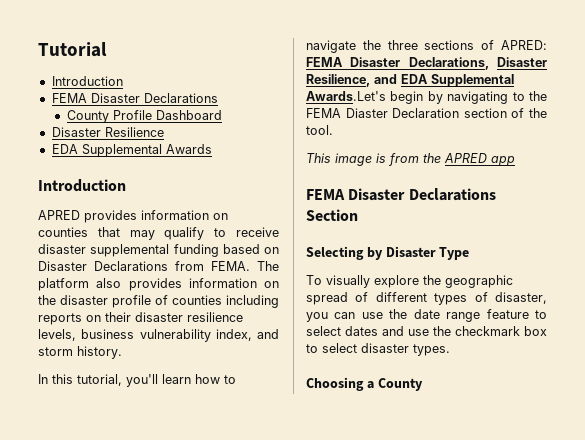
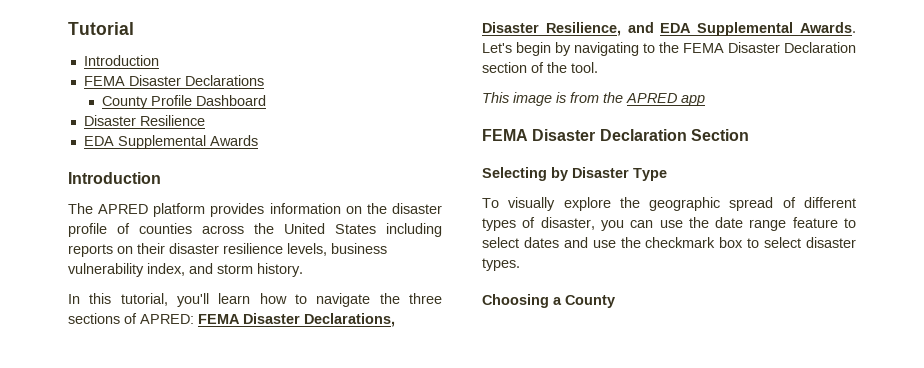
- APRED provides information on counties that may qualify to receive disaster supplemental funding based on Disaster Declarations from FEMA. The platform also provides information on the disaster profile of counties including reports on their disaster resilience levels, business vulnerability index, and storm history.
+ The APRED platform provides information on the disaster profile of counties across the United States including reports on their disaster resilience levels, business vulnerability index, and storm history.
- In this tutorial, you'll learn how to navigate the three sections of APRED: FEMA Disaster Declarations, Disaster Resilience, and EDA Supplemental Awards.Let's begin by navigating to the FEMA Diaster Declaration section of the tool.
+ In this tutorial, you'll learn how to navigate the three sections of APRED: FEMA Disaster Declarations, Disaster Resilience, and EDA Supplemental Awards. Let's begin by navigating to the FEMA Disaster Declaration section of the tool.
- FEMA Disaster Declarations Section
+ FEMA Disaster Declaration Section

